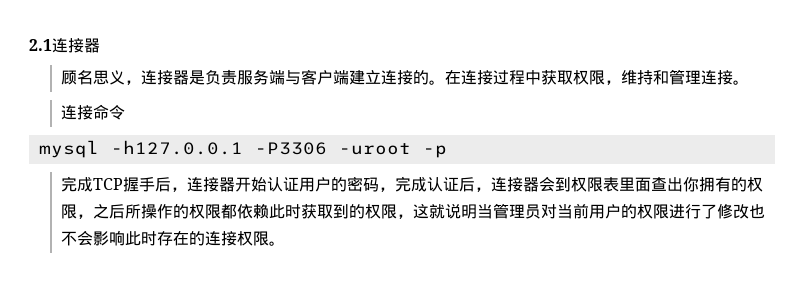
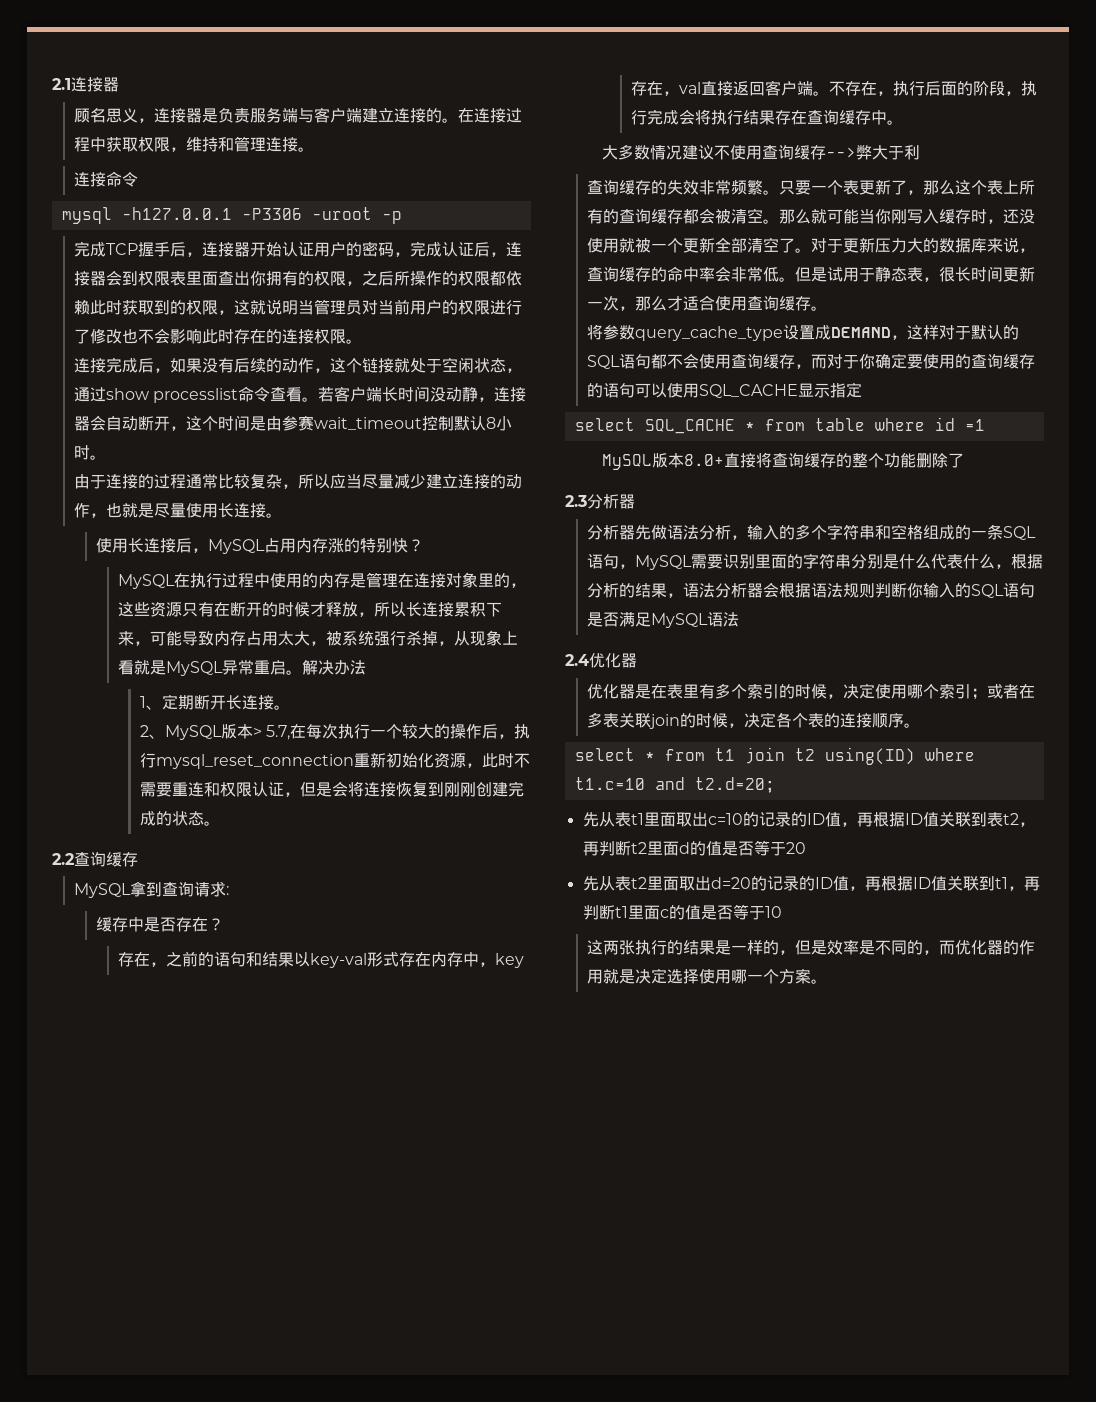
+ 连接完成后，如果没有后续的动作，这个链接就处于空闲状态，通过show processlist命令查看。若客户端长时间没动静，连接器会自动断开，这个时间是由参赛wait_timeout控制默认8小时。
+ 由于连接的过程通常比较复杂，所以应当尽量减少建立连接的动作，也就是尽量使用长连接。
+ 使用长连接后，MySQL占用内存涨的特别快？
+ MySQL在执行过程中使用的内存是管理在连接对象里的，这些资源只有在断开的时候才释放，所以长连接累积下来，可能导致内存占用太大，被系统强行杀掉，从现象上看就是MySQL异常重启。解决办法
+ 1、定期断开长连接。
+ 2、MySQL版本> 5.7,在每次执行一个较大的操作后，执行mysql_reset_connection重新初始化资源，此时不需要重连和权限认证，但是会将连接恢复到刚刚创建完成的状态。
+ 2.2查询缓存
+ MySQL拿到查询请求:
+ 缓存中是否存在？
+ 存在，之前的语句和结果以key-val形式存在内存中，key存在，val直接返回客户端。不存在，执行后面的阶段，执行完成会将执行结果存在查询缓存中。
+ 大多数情况建议不使用查询缓存-->弊大于利
+ 查询缓存的失效非常频繁。只要一个表更新了，那么这个表上所有的查询缓存都会被清空。那么就可能当你刚写入缓存时，还没使用就被一个更新全部清空了。对于更新压力大的数据库来说，查询缓存的命中率会非常低。但是试用于静态表，很长时间更新一次，那么才适合使用查询缓存。
+ 将参数query_cache_type设置成DEMAND，这样对于默认的SQL语句都不会使用查询缓存，而对于你确定要使用的查询缓存的语句可以使用SQL_CACHE显示指定
+ select SQL_CACHE * from table where id =1
+ MySQL版本8.0+直接将查询缓存的整个功能删除了
+ 2.3分析器
+ 分析器先做语法分析，输入的多个字符串和空格组成的一条SQL语句，MySQL需要识别里面的字符串分别是什么代表什么，根据分析的结果，语法分析器会根据语法规则判断你输入的SQL语句是否满足MySQL语法
+ 2.4优化器
+ 优化器是在表里有多个索引的时候，决定使用哪个索引；或者在多表关联join的时候，决定各个表的连接顺序。
+ select * from t1 join t2 using(ID) where t1.c=10 and t2.d=20;
+ 先从表t1里面取出c=10的记录的ID值，再根据ID值关联到表t2，再判断t2里面d的值是否等于20
+ 先从表t2里面取出d=20的记录的ID值，再根据ID值关联到t1，再判断t1里面c的值是否等于10
+ 这两张执行的结果是一样的，但是效率是不同的，而优化器的作用就是决定选择使用哪一个方案。

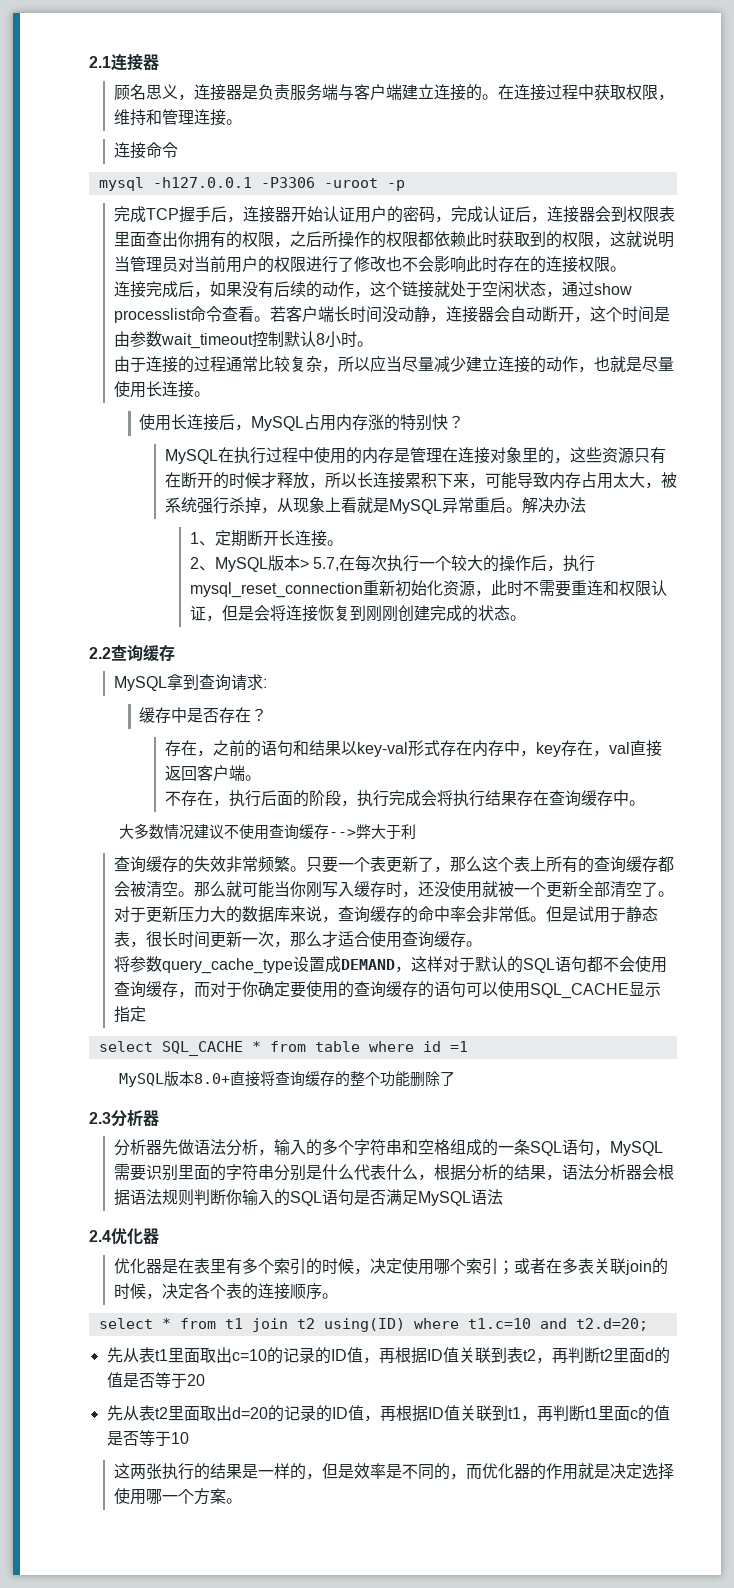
- 若客户端长时间没动静，连接器会自动断开，这个时间是由参赛wait_timeout控制默认8小时。
+ 若客户端长时间没动静，连接器会自动断开，这个时间是由参数wait_timeout控制默认8小时。
- 存在，之前的语句和结果以key-val形式存在内存中，key存在，val直接返回客户端。不存在，执行后面的阶段，执行完成会将执行结果存在查询缓存中。
+ 存在，之前的语句和结果以key-val形式存在内存中，key存在，val直接返回客户端。
+ 不存在，执行后面的阶段，执行完成会将执行结果存在查询缓存中。

